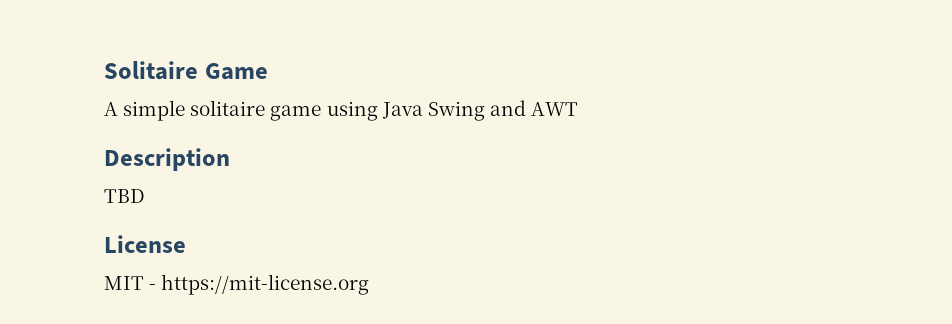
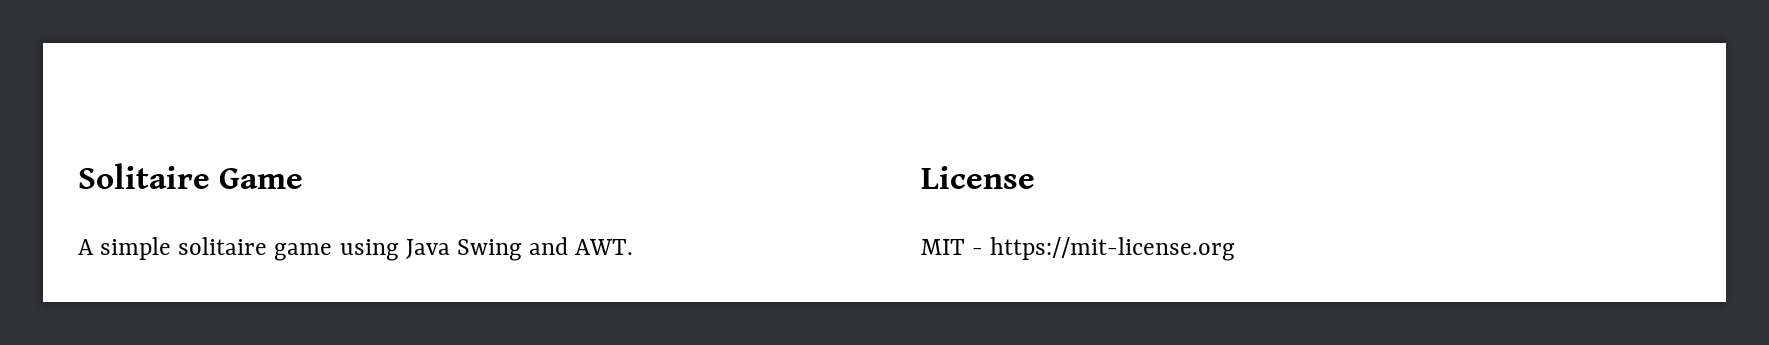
- A simple solitaire game using Java Swing and AWT
- Description
- TBD
+ A simple solitaire game using Java Swing and AWT.

